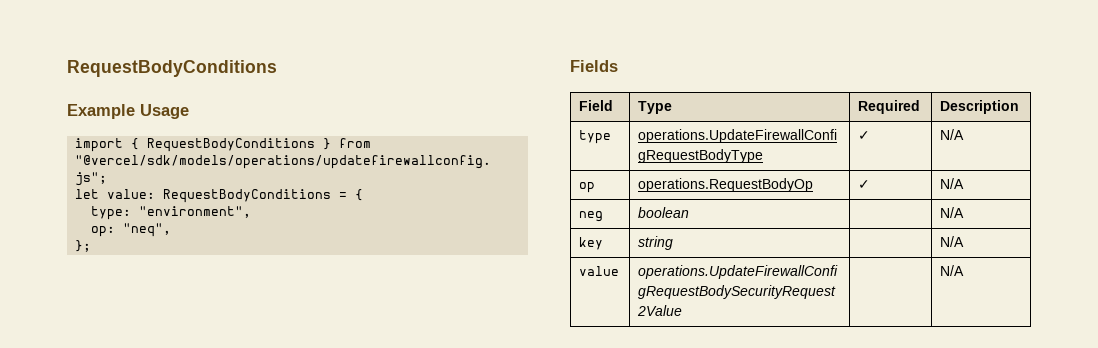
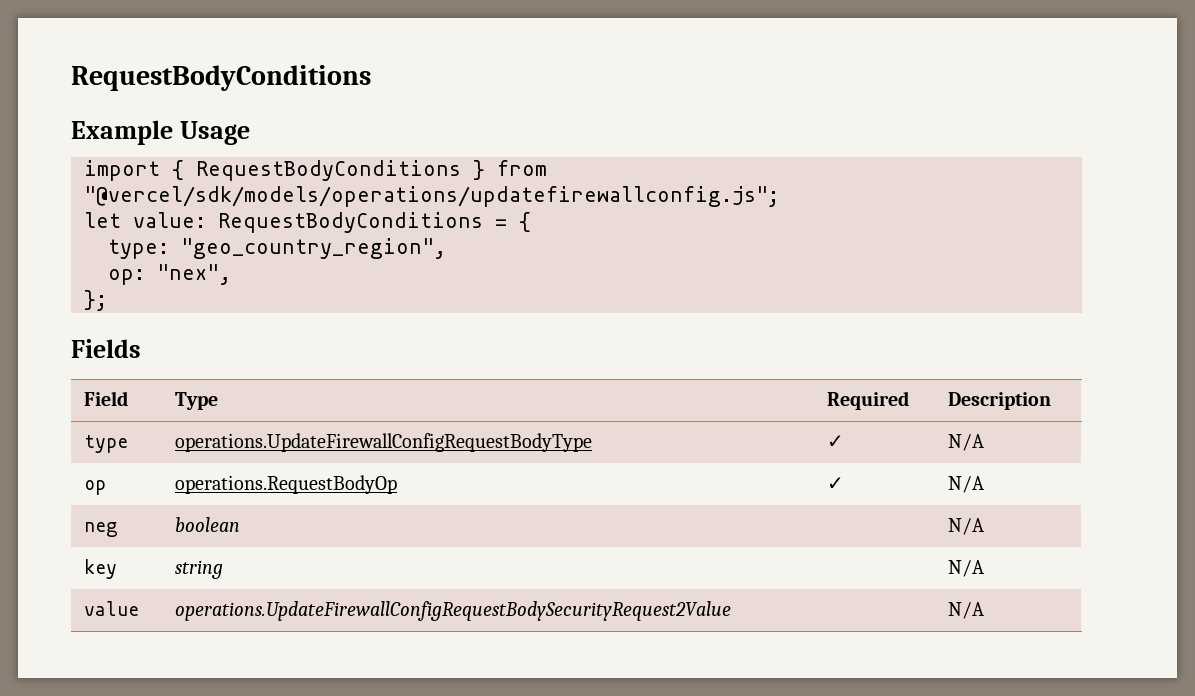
- type: "environment",
+ type: "geo_country_region",
- op: "neq",
+ op: "nex",

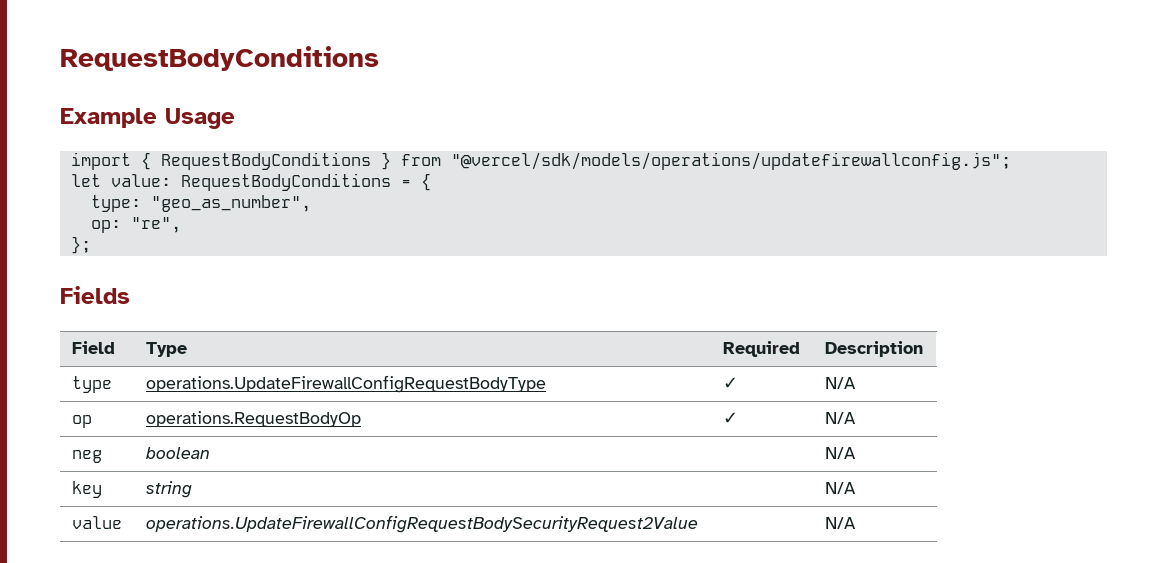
- type: "geo_country_region",
+ type: "geo_as_number",
- op: "nex",
+ op: "re",

